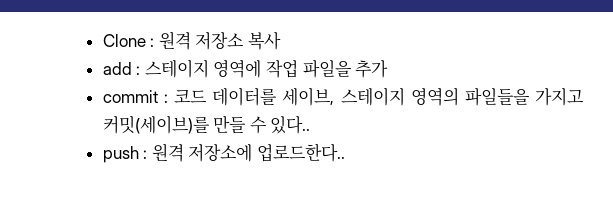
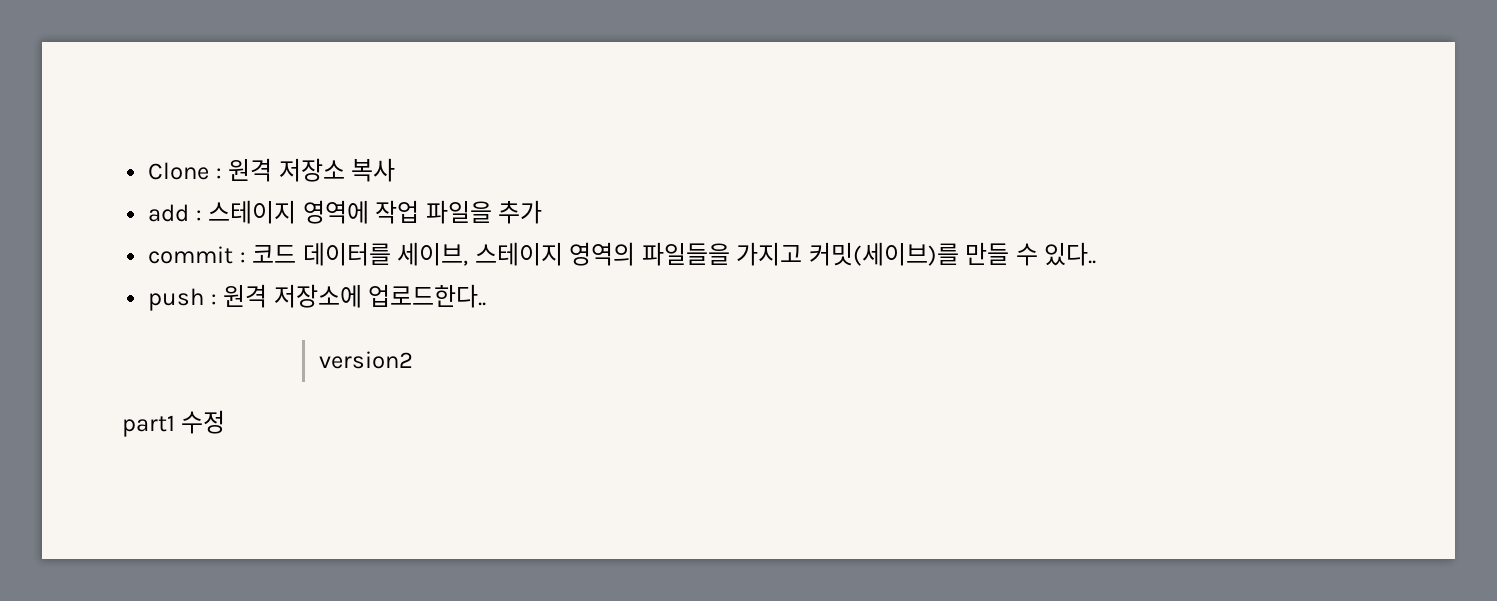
+ version2
+ part1 수정

